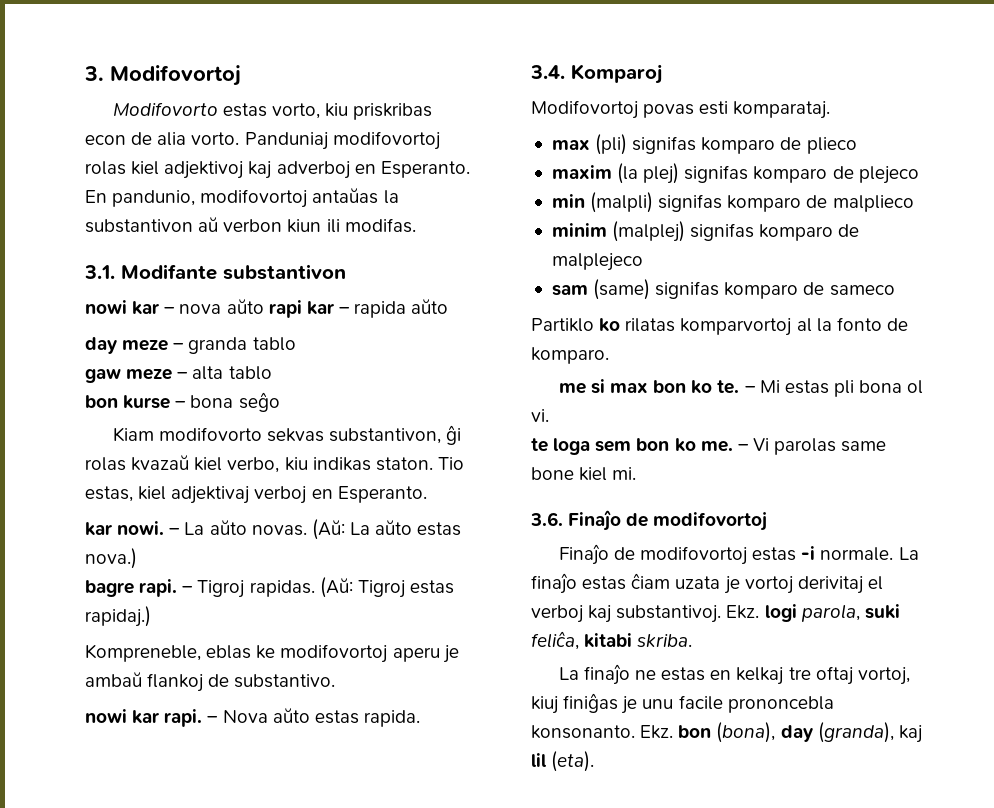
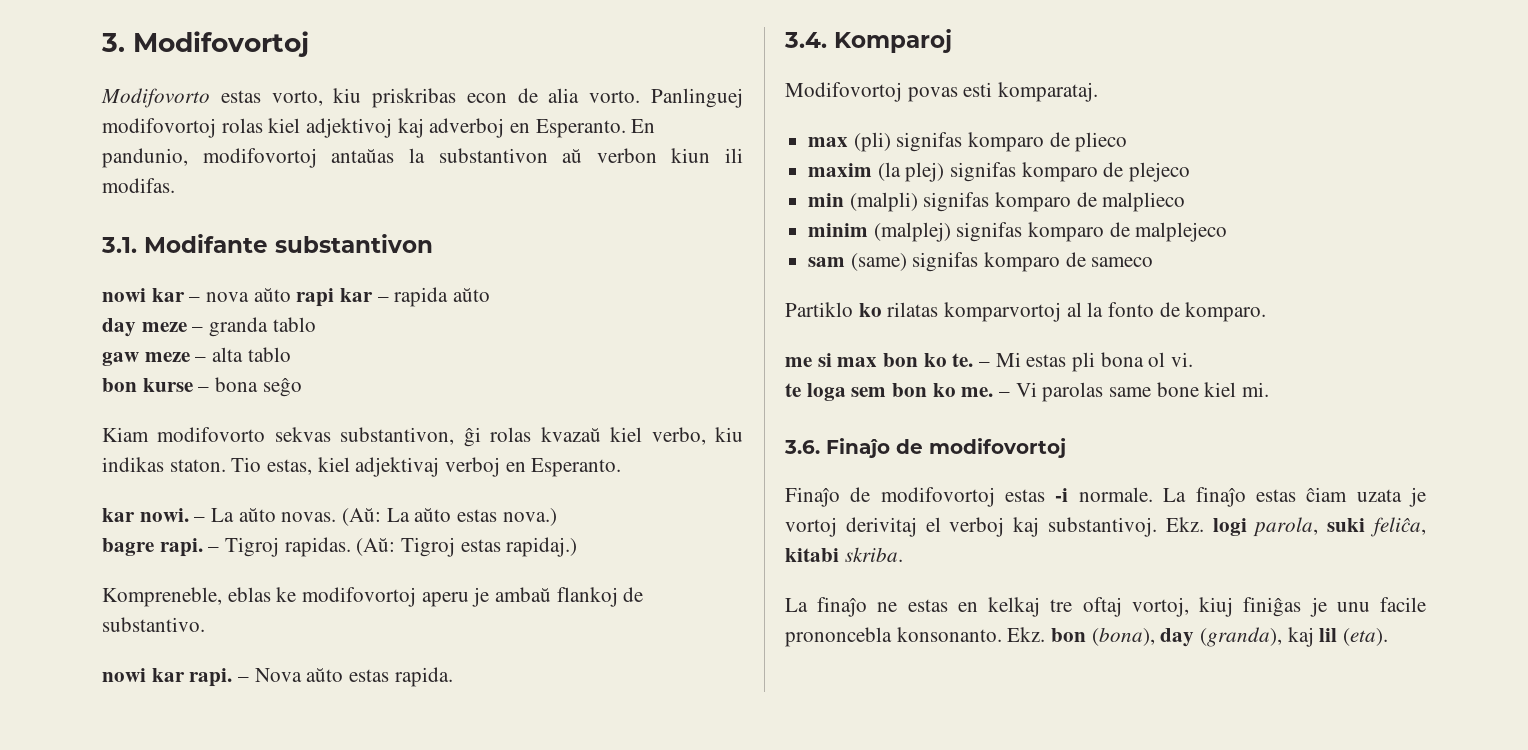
- Panduniaj modifovortoj rolas kiel adjektivoj kaj adverboj en Esperanto.
+ Panlinguej modifovortoj rolas kiel adjektivoj kaj adverboj en Esperanto.

